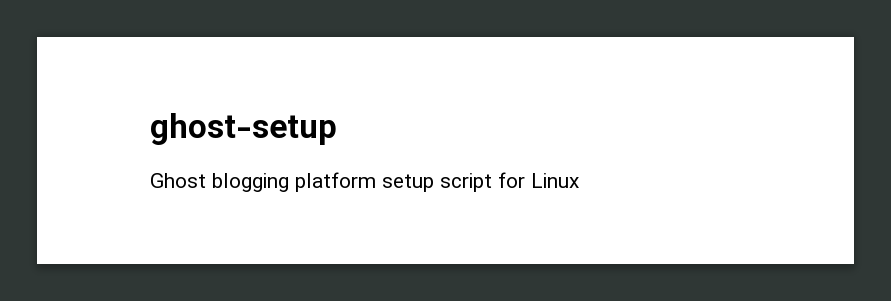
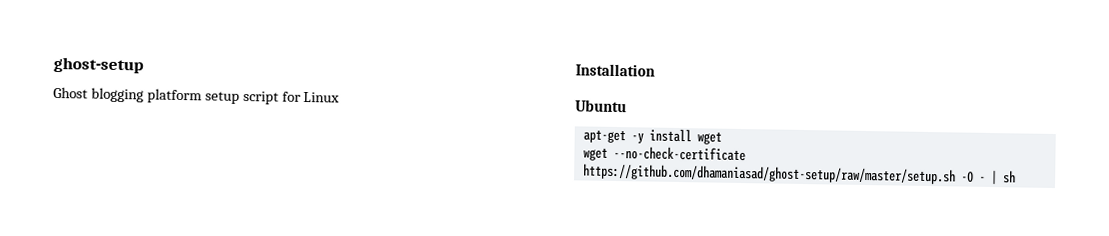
+ Installation
+ Ubuntu
+ apt-get -y install wget
+ wget --no-check-certificate https://github.com/dhamaniasad/ghost-setup/raw/master/setup.sh -O - | sh

